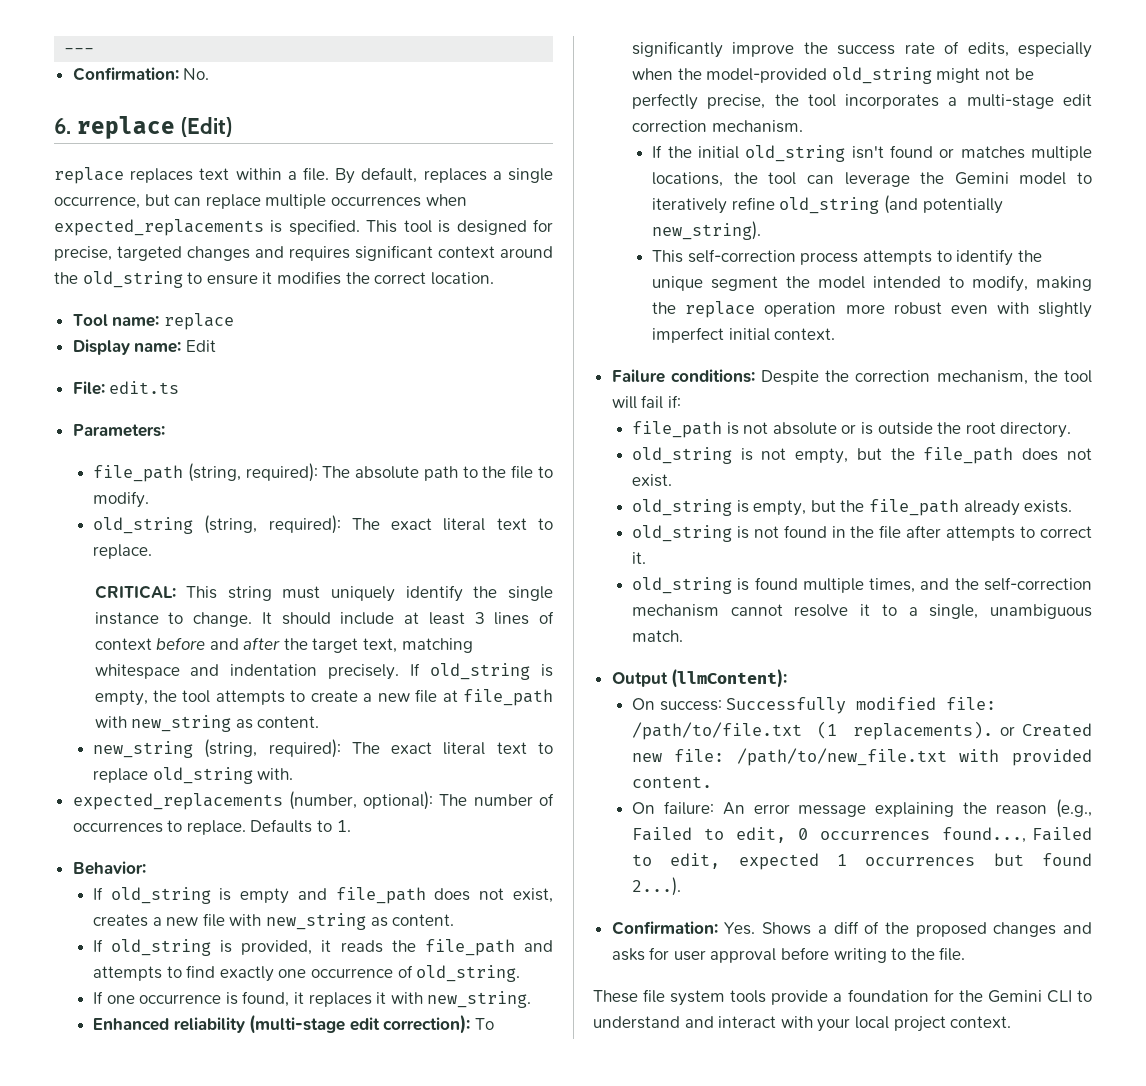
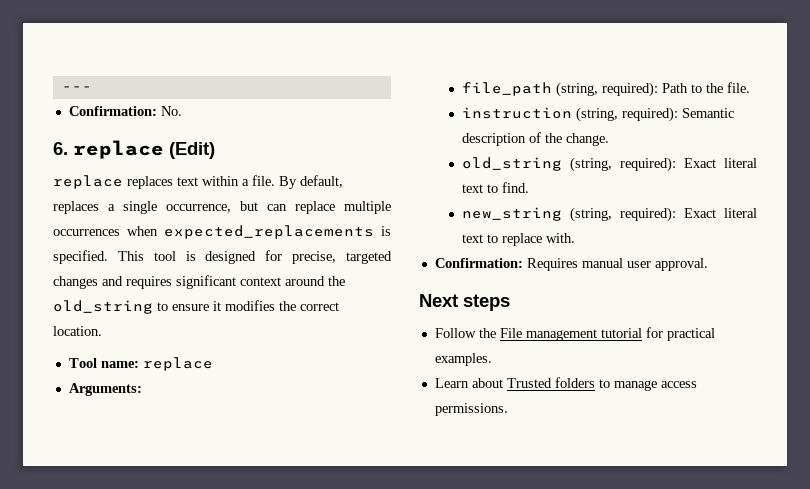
- Display name: Edit
- File: edit.ts
- Parameters:
- file_path (string, required): The absolute path to the file to modify.
+ Arguments:
+ file_path (string, required): Path to the file.
+ instruction (string, required): Semantic description of the change.
- old_string (string, required): The exact literal text to replace.
- CRITICAL: This string must uniquely identify the single instance to change. It should include at least 3 lines of context before and after the target text, matching whitespace and indentation precisely. If old_string is empty, the tool attempts to create a new file at file_path with new_string as content.
+ old_string (string, required): Exact literal text to find.
- new_string (string, required): The exact literal text to replace old_string with.
+ new_string (string, required): Exact literal text to replace with.
- expected_replacements (number, optional): The number of occurrences to replace. Defaults to 1.
- Behavior:
- If old_string is empty and file_path does not exist, creates a new file with new_string as content.
- If old_string is provided, it reads the file_path and attempts to find exactly one occurrence of old_string.
- If one occurrence is found, it replaces it with new_string.
- Enhanced reliability (multi-stage edit correction): To significantly improve the success rate of edits, especially when the model-provided old_string might not be perfectly precise, the tool incorporates a multi-stage edit correction mechanism.
- If the initial old_string isn't found or matches multiple locations, the tool can leverage the Gemini model to iteratively refine old_string (and potentially new_string).
- This self-correction process attempts to identify the unique segment the model intended to modify, making the replace operation more robust even with slightly imperfect initial context.
- Failure conditions: Despite the correction mechanism, the tool will fail if:
- file_path is not absolute or is outside the root directory.
- old_string is not empty, but the file_path does not exist.
- old_string is empty, but the file_path already exists.
- old_string is not found in the file after attempts to correct it.
- old_string is found multiple times, and the self-correction mechanism cannot resolve it to a single, unambiguous match.
- Output (llmContent):
- On success: Successfully modified file: /path/to/file.txt (1 replacements). or Created new file: /path/to/new_file.txt with provided content.
- On failure: An error message explaining the reason (e.g., Failed to edit, 0 occurrences found..., Failed to edit, expected 1 occurrences but found 2...).
- Confirmation: Yes. Shows a diff of the proposed changes and asks for user approval before writing to the file.
- These file system tools provide a foundation for the Gemini CLI to understand and interact with your local project context.
+ Confirmation: Requires manual user approval.
+ Next steps
+ Follow the File management tutorial for practical examples.
+ Learn about Trusted folders to manage access permissions.

